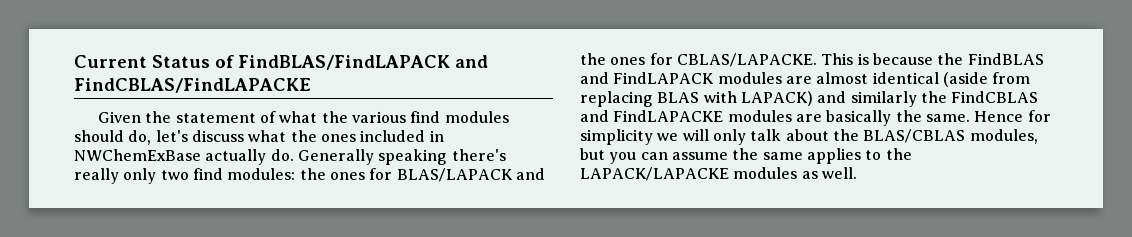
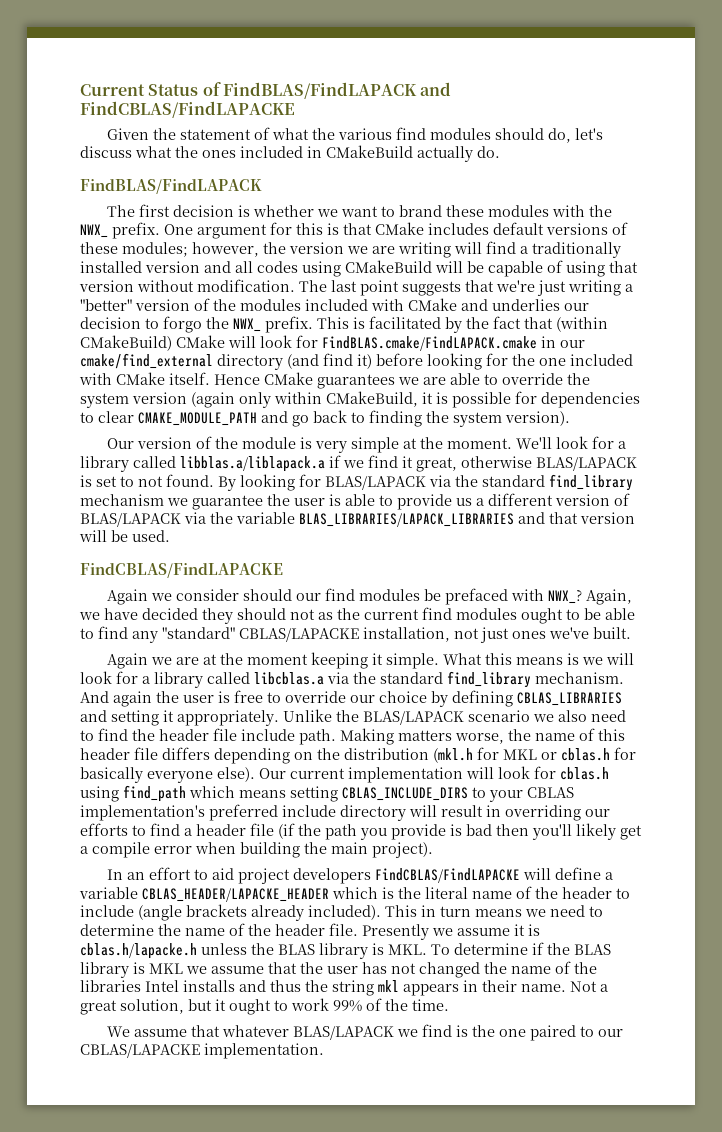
- Given the statement of what the various find modules should do, let's discuss what the ones included in NWChemExBase actually do. Generally speaking there's really only two find modules: the ones for BLAS/LAPACK and the ones for CBLAS/LAPACKE. This is because the FindBLAS and FindLAPACK modules are almost identical (aside from replacing BLAS with LAPACK) and similarly the FindCBLAS and FindLAPACKE modules are basically the same. Hence for simplicity we will only talk about the BLAS/CBLAS modules, but you can assume the same applies to the LAPACK/LAPACKE modules as well.
+ Given the statement of what the various find modules should do, let's discuss what the ones included in CMakeBuild actually do.
+ FindBLAS/FindLAPACK
+ The first decision is whether we want to brand these modules with the NWX_ prefix. One argument for this is that CMake includes default versions of these modules; however, the version we are writing will find a traditionally installed version and all codes using CMakeBuild will be capable of using that version without modification. The last point suggests that we're just writing a "better" version of the modules included with CMake and underlies our decision to forgo the NWX_ prefix. This is facilitated by the fact that (within CMakeBuild) CMake will look for FindBLAS.cmake/FindLAPACK.cmake in our cmake/find_external directory (and find it) before looking for the one included with CMake itself. Hence CMake guarantees we are able to override the system version (again only within CMakeBuild, it is possible for dependencies to clear CMAKE_MODULE_PATH and go back to finding the system version).
+ Our version of the module is very simple at the moment. We'll look for a library called libblas.a/liblapack.a if we find it great, otherwise BLAS/LAPACK is set to not found. By looking for BLAS/LAPACK via the standard find_library mechanism we guarantee the user is able to provide us a different version of BLAS/LAPACK via the variable BLAS_LIBRARIES/LAPACK_LIBRARIES and that version will be used.
+ FindCBLAS/FindLAPACKE
+ Again we consider should our find modules be prefaced with NWX_? Again, we have decided they should not as the current find modules ought to be able to find any "standard" CBLAS/LAPACKE installation, not just ones we've built.
+ Again we are at the moment keeping it simple. What this means is we will look for a library called libcblas.a via the standard find_library mechanism. And again the user is free to override our choice by defining CBLAS_LIBRARIES and setting it appropriately. Unlike the BLAS/LAPACK scenario we also need to find the header file include path. Making matters worse, the name of this header file differs depending on the distribution (mkl.h for MKL or cblas.h for basically everyone else). Our current implementation will look for cblas.h using find_path which means setting CBLAS_INCLUDE_DIRS to your CBLAS implementation's preferred include directory will result in overriding our efforts to find a header file (if the path you provide is bad then you'll likely get a compile error when building the main project).
+ In an effort to aid project developers FindCBLAS/FindLAPACKE will define a variable CBLAS_HEADER/LAPACKE_HEADER which is the literal name of the header to include (angle brackets already included). This in turn means we need to determine the name of the header file. Presently we assume it is cblas.h/lapacke.h unless the BLAS library is MKL. To determine if the BLAS library is MKL we assume that the user has not changed the name of the libraries Intel installs and thus the string mkl appears in their name. Not a great solution, but it ought to work 99% of the time.
+ We assume that whatever BLAS/LAPACK we find is the one paired to our CBLAS/LAPACKE implementation.

